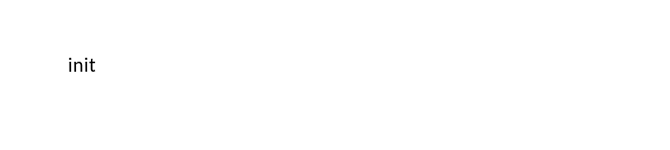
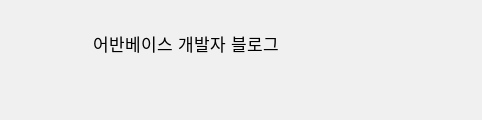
- init
+ 어반베이스 개발자 블로그

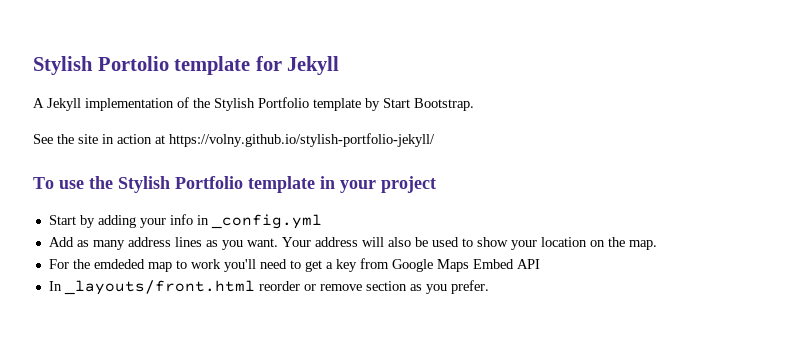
- 어반베이스 개발자 블로그
+ Stylish Portolio template for Jekyll
+ A Jekyll implementation of the Stylish Portfolio template by Start Bootstrap.
+ See the site in action at https://volny.github.io/stylish-portfolio-jekyll/
+ To use the Stylish Portfolio template in your project
+ Start by adding your info in _config.yml
+ Add as many address lines as you want. Your address will also be used to show your location on the map.
+ For the emdeded map to work you'll need to get a key from Google Maps Embed API
+ In _layouts/front.html reorder or remove section as you prefer.

